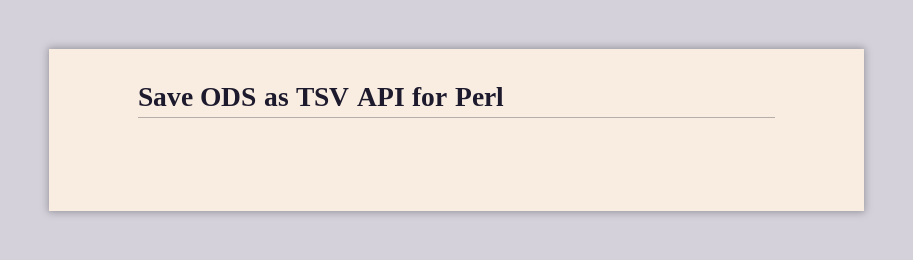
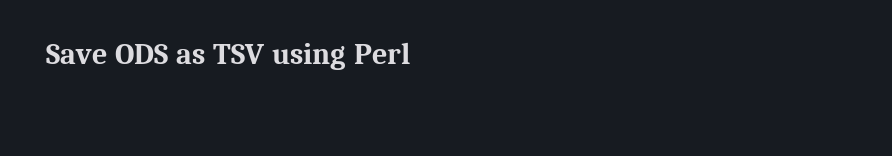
- Save ODS as TSV API for Perl
+ Save ODS as TSV using Perl

